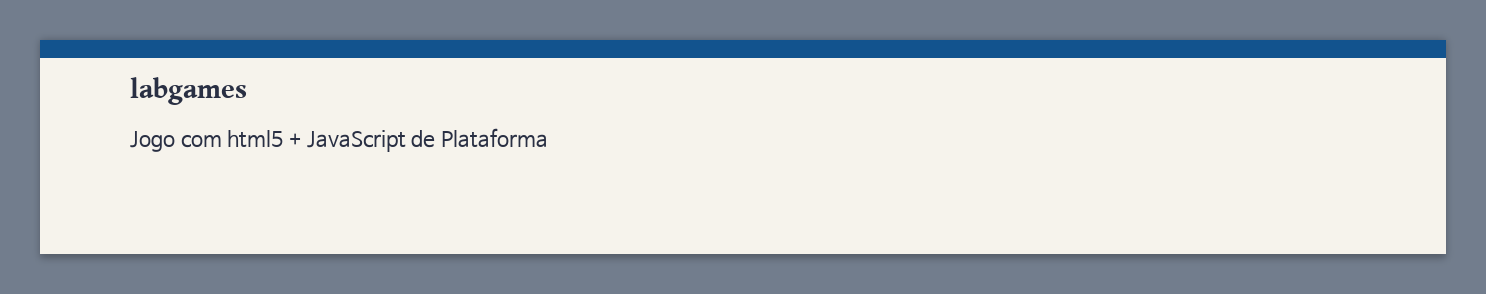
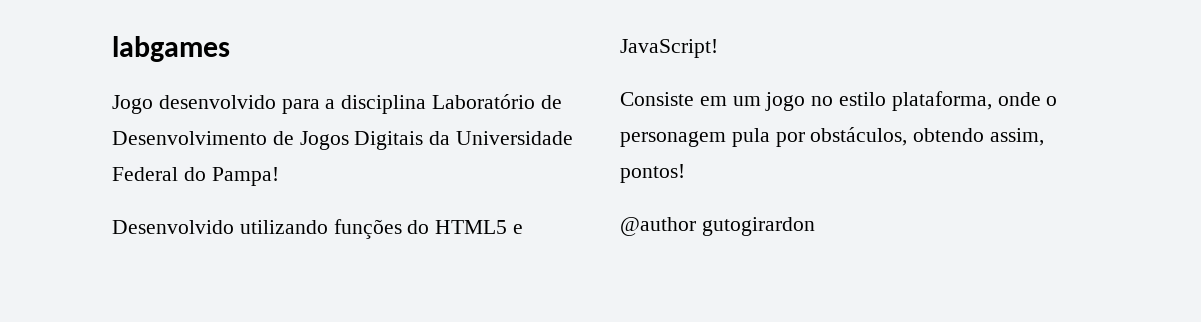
- Jogo com html5 + JavaScript de Plataforma
+ Jogo desenvolvido para a disciplina Laboratório de Desenvolvimento de Jogos Digitais da Universidade Federal do Pampa!
+ Desenvolvido utilizando funções do HTML5 e JavaScript!
+ Consiste em um jogo no estilo plataforma, onde o personagem pula por obstáculos, obtendo assim, pontos!
+ @author gutogirardon

